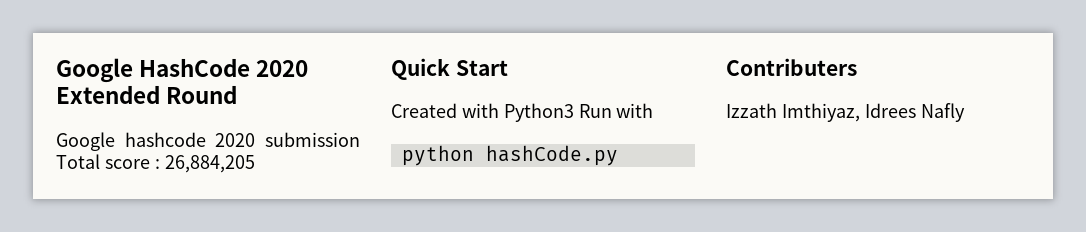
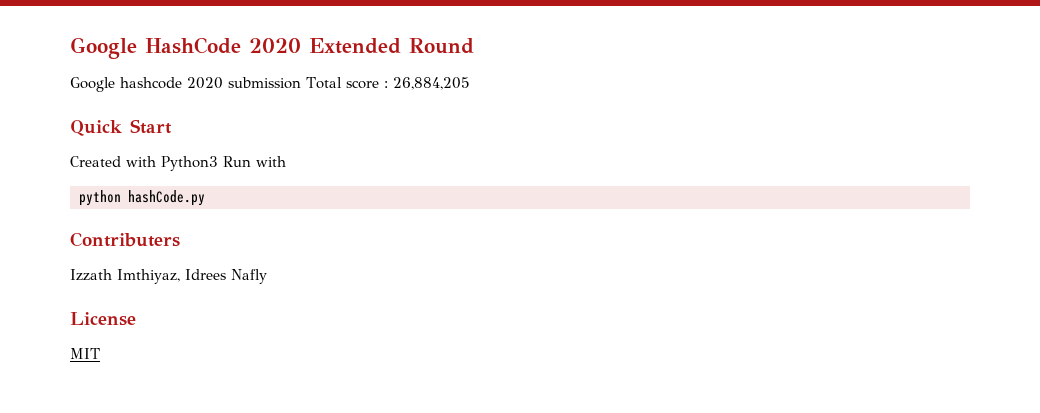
+ License
+ MIT

